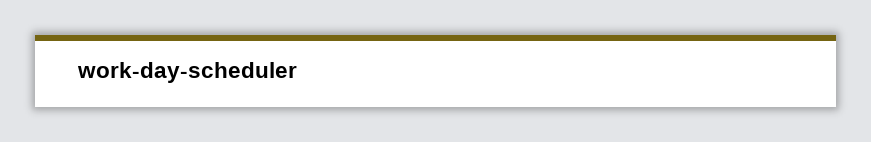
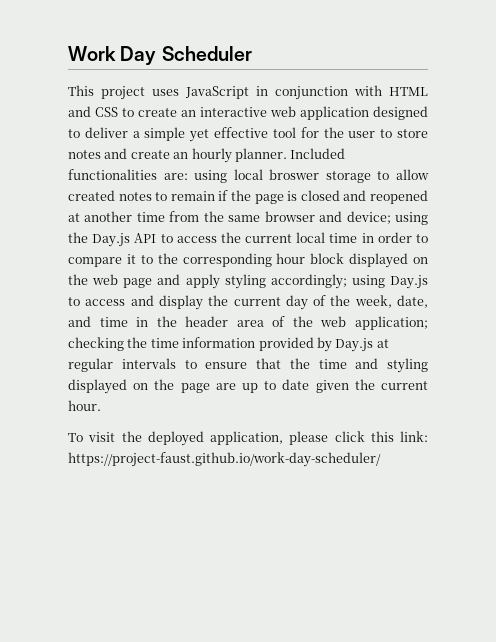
- work-day-scheduler
+ Work Day Scheduler
+ This project uses JavaScript in conjunction with HTML and CSS to create an interactive web application designed to deliver a simple yet effective tool for the user to store notes and create an hourly planner. Included functionalities are: using local broswer storage to allow created notes to remain if the page is closed and reopened at another time from the same browser and device; using the Day.js API to access the current local time in order to compare it to the corresponding hour block displayed on the web page and apply styling accordingly; using Day.js to access and display the current day of the week, date, and time in the header area of the web application; checking the time information provided by Day.js at regular intervals to ensure that the time and styling displayed on the page are up to date given the current hour.
+ To visit the deployed application, please click this link: https://project-faust.github.io/work-day-scheduler/

